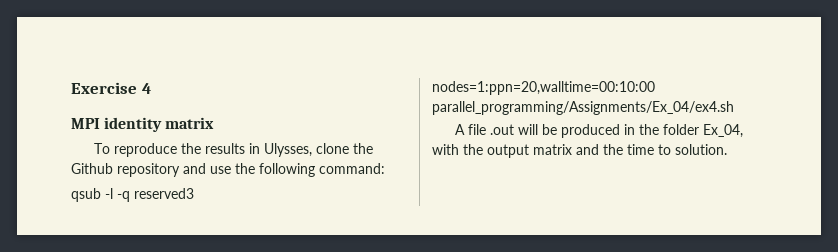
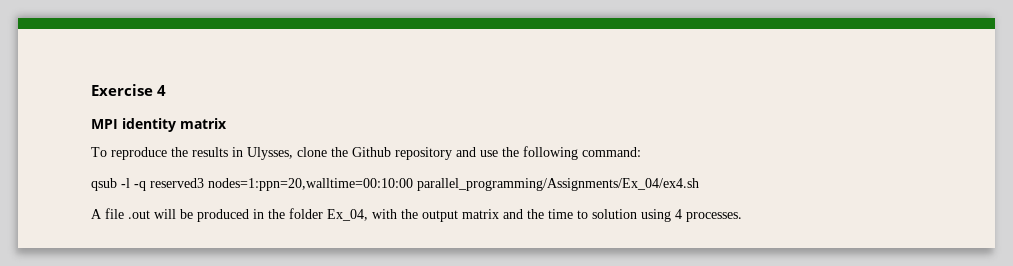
- A file .out will be produced in the folder Ex_04, with the output matrix and the time to solution.
+ A file .out will be produced in the folder Ex_04, with the output matrix and the time to solution using 4 processes.

